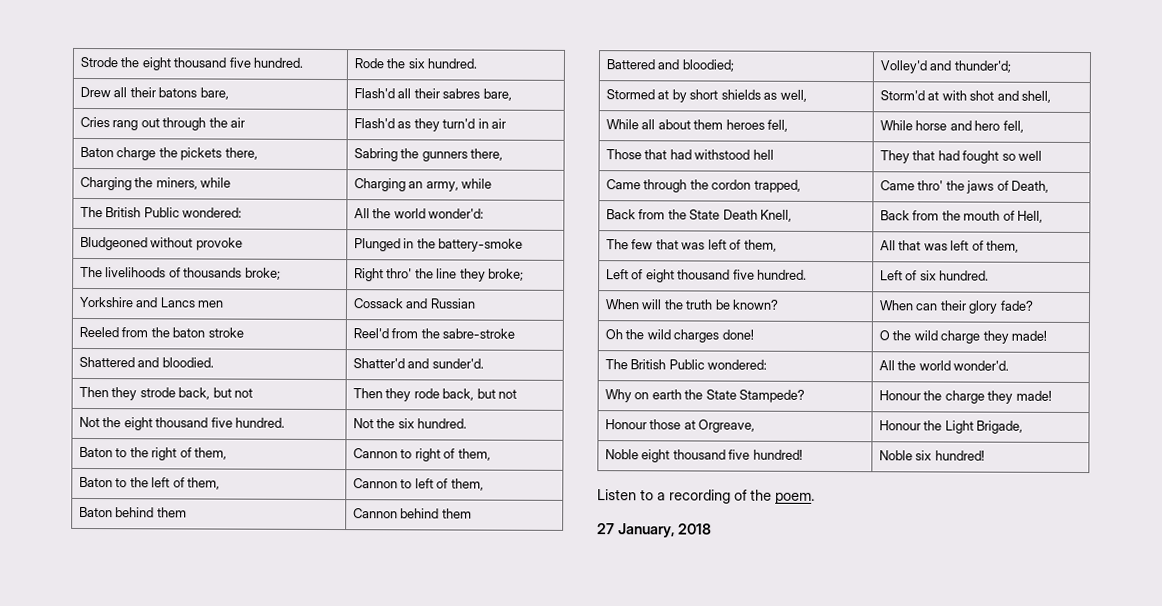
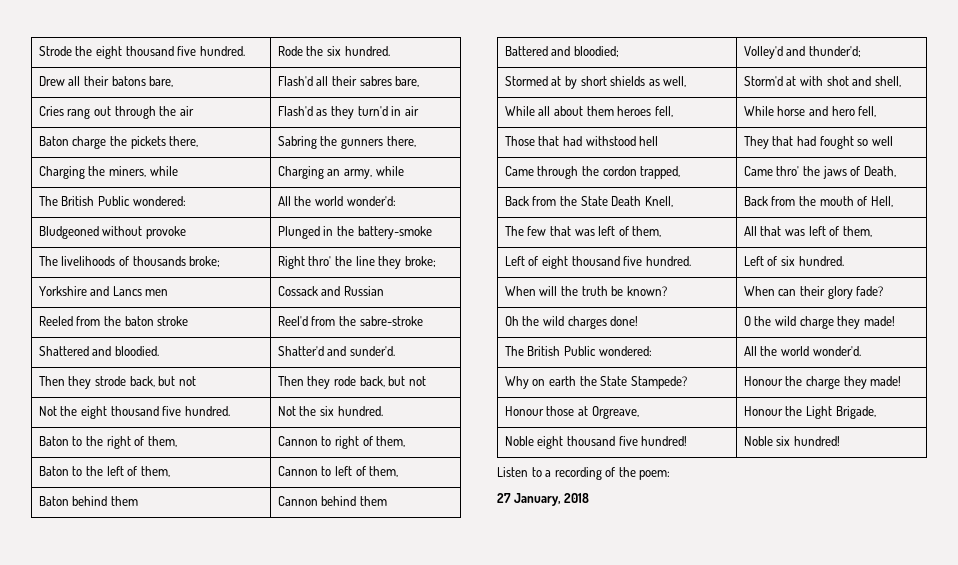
- Listen to a recording of the poem.
+ Listen to a recording of the poem:

